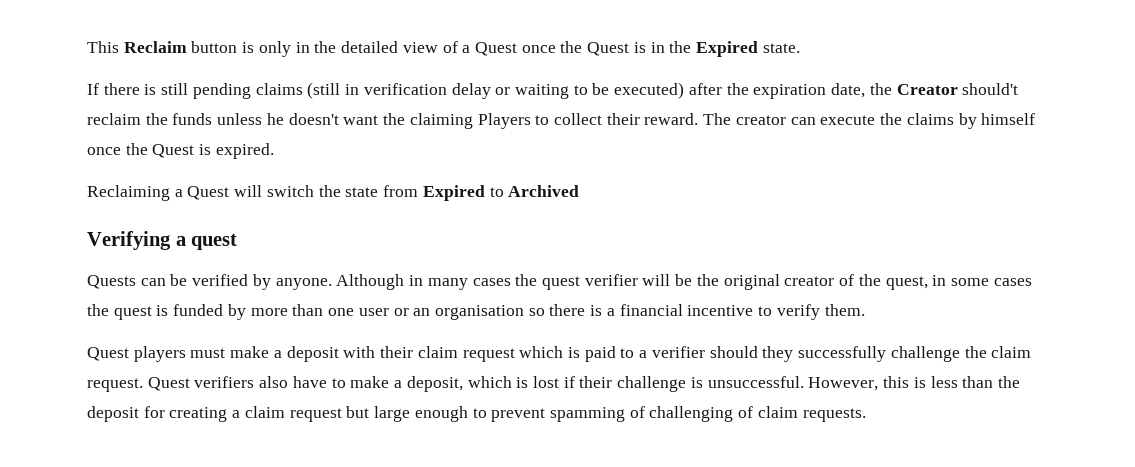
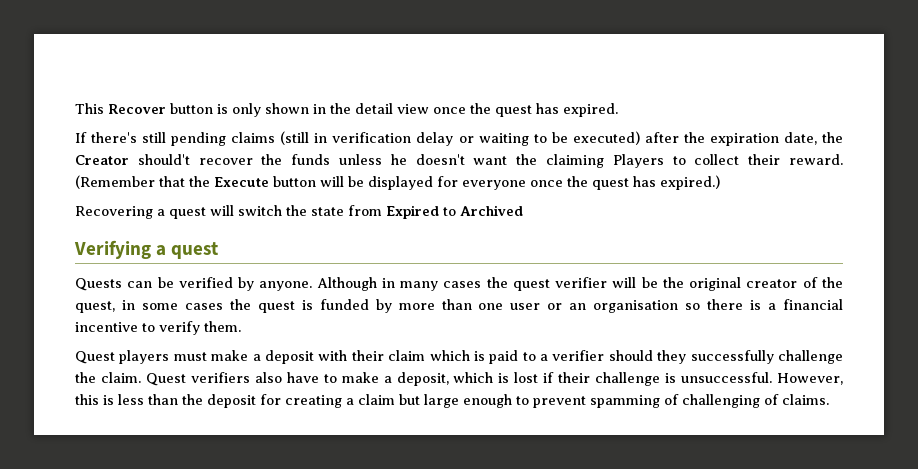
- This Reclaim button is only in the detailed view of a Quest once the Quest is in the Expired state.
+ This Recover button is only shown in the detail view once the quest has expired.
- If there is still pending claims (still in verification delay or waiting to be executed) after the expiration date, the Creator should't reclaim the funds unless he doesn't want the claiming Players to collect their reward.
+ If there's still pending claims (still in verification delay or waiting to be executed) after the expiration date, the Creator should't recover the funds unless he doesn't want the claiming Players to collect their reward.
- The creator can execute the claims by himself once the Quest is expired.
- Reclaiming a Quest will switch the state from Expired to Archived
+ (Remember that the Execute button will be displayed for everyone once the quest has expired.)
+ Recovering a quest will switch the state from Expired to Archived
- Quest players must make a deposit with their claim request which is paid to a verifier should they successfully challenge the claim request.
+ Quest players must make a deposit with their claim which is paid to a verifier should they successfully challenge the claim.
- However, this is less than the deposit for creating a claim request but large enough to prevent spamming of challenging of claim requests.
+ However, this is less than the deposit for creating a claim but large enough to prevent spamming of challenging of claims.

